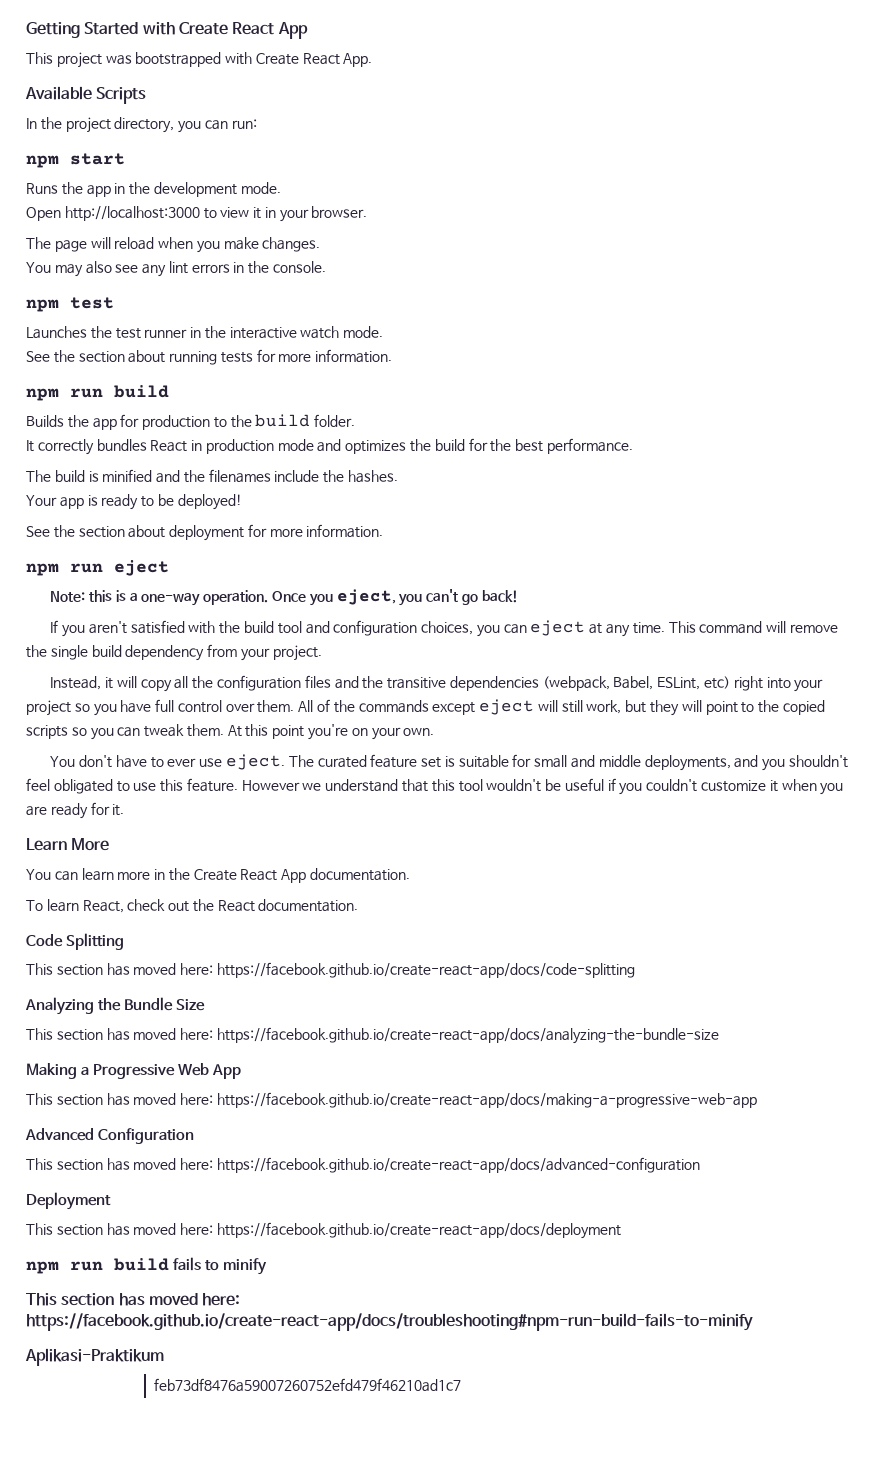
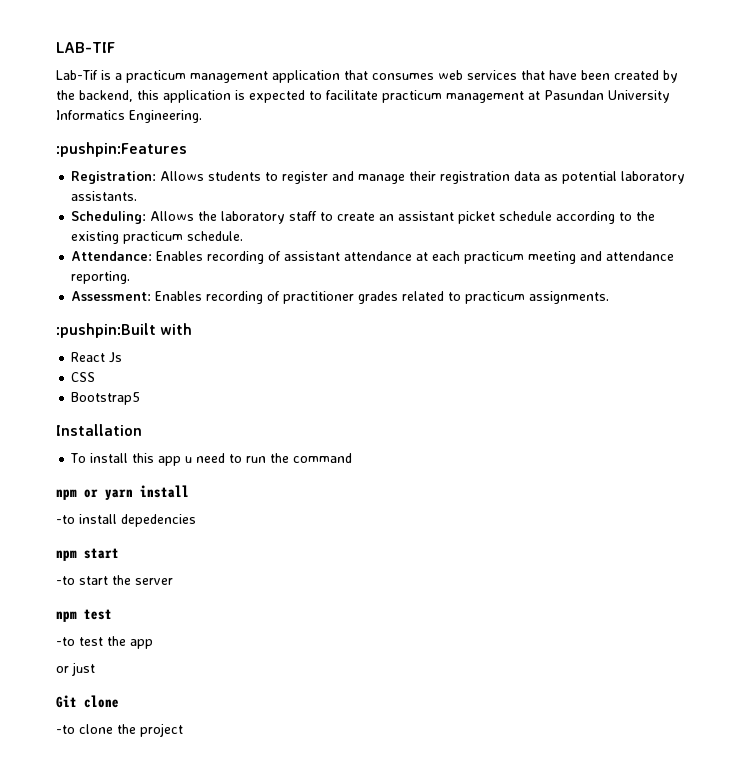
- Getting Started with Create React App
- This project was bootstrapped with Create React App.
- Available Scripts
- In the project directory, you can run:
+ LAB-TIF
+ Lab-Tif is a practicum management application that consumes web services that have been created by the backend, this application is expected to facilitate practicum management at Pasundan University Informatics Engineering.
+ :pushpin:Features
+ Registration: Allows students to register and manage their registration data as potential laboratory assistants.
+ Scheduling: Allows the laboratory staff to create an assistant picket schedule according to the existing practicum schedule.
+ Attendance: Enables recording of assistant attendance at each practicum meeting and attendance reporting.
+ Assessment: Enables recording of practitioner grades related to practicum assignments.
+ :pushpin:Built with
+ React Js
+ CSS
+ Bootstrap5
+ Installation
+ To install this app u need to run the command
+ npm or yarn install
+ -to install depedencies
  npm start
- Runs the app in the development mode.
- Open http://localhost:3000 to view it in your browser.
- The page will reload when you make changes.
- You may also see any lint errors in the console.
+ -to start the server
  npm test
- Launches the test runner in the interactive watch mode.
- See the section about running tests for more information.
- npm run build
- Builds the app for production to the build folder.
- It correctly bundles React in production mode and optimizes the build for the best performance.
- The build is minified and the filenames include the hashes.
- Your app is ready to be deployed!
- See the section about deployment for more information.
- npm run eject
- Note: this is a one-way operation. Once you eject, you can't go back!
- If you aren't satisfied with the build tool and configuration choices, you can eject at any time. This command will remove the single build dependency from your project.
- Instead, it will copy all the configuration files and the transitive dependencies (webpack, Babel, ESLint, etc) right into your project so you have full control over them. All of the commands except eject will still work, but they will point to the copied scripts so you can tweak them. At this point you're on your own.
- You don't have to ever use eject. The curated feature set is suitable for small and middle deployments, and you shouldn't feel obligated to use this feature. However we understand that this tool wouldn't be useful if you couldn't customize it when you are ready for it.
- Learn More
- You can learn more in the Create React App documentation.
- To learn React, check out the React documentation.
- Code Splitting
- This section has moved here: https://facebook.github.io/create-react-app/docs/code-splitting
- Analyzing the Bundle Size
- This section has moved here: https://facebook.github.io/create-react-app/docs/analyzing-the-bundle-size
- Making a Progressive Web App
- This section has moved here: https://facebook.github.io/create-react-app/docs/making-a-progressive-web-app
- Advanced Configuration
- This section has moved here: https://facebook.github.io/create-react-app/docs/advanced-configuration
- Deployment
- This section has moved here: https://facebook.github.io/create-react-app/docs/deployment
- npm run build fails to minify
- This section has moved here: https://facebook.github.io/create-react-app/docs/troubleshooting#npm-run-build-fails-to-minify
- Aplikasi-Praktikum
- feb73df8476a59007260752efd479f46210ad1c7
+ -to test the app
+ or just
+ Git clone
+ -to clone the project

